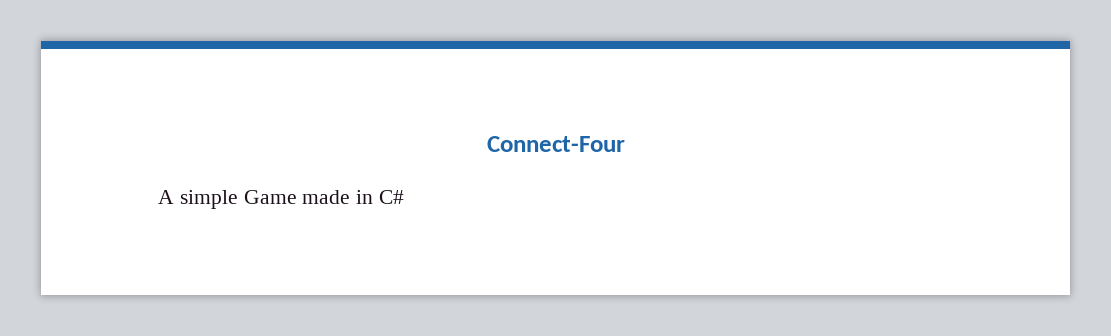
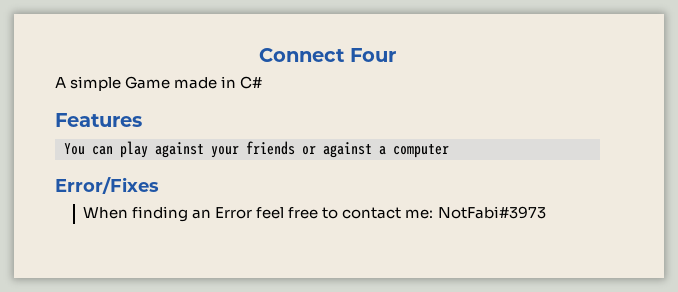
- Connect-Four
+ Connect Four
+ Features
+ You can play against your friends or against a computer
+ Error/Fixes
+ When finding an Error feel free to contact me: NotFabi#3973

